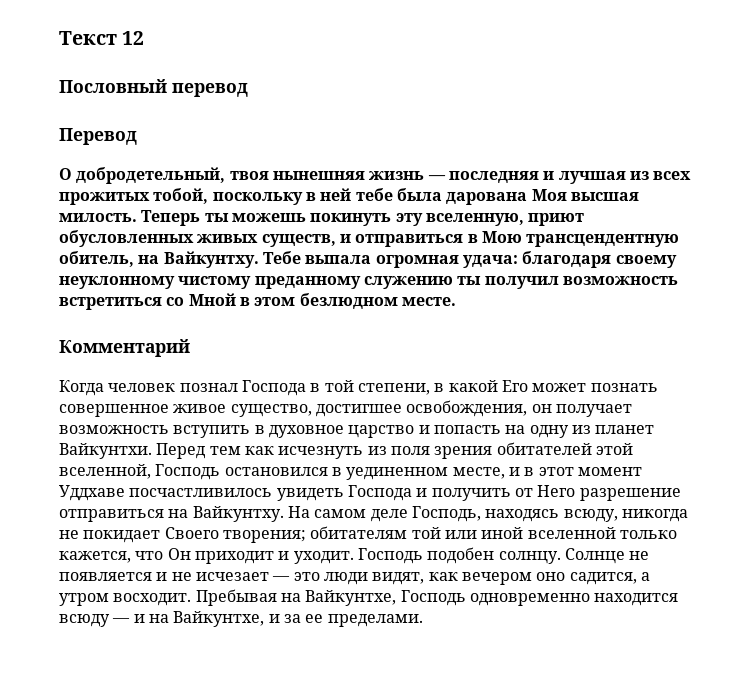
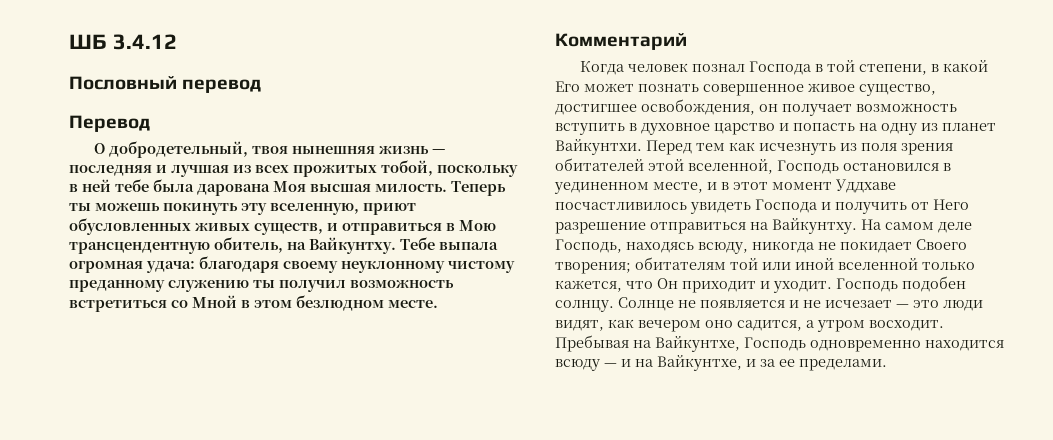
- Текст 12
+ ШБ 3.4.12

